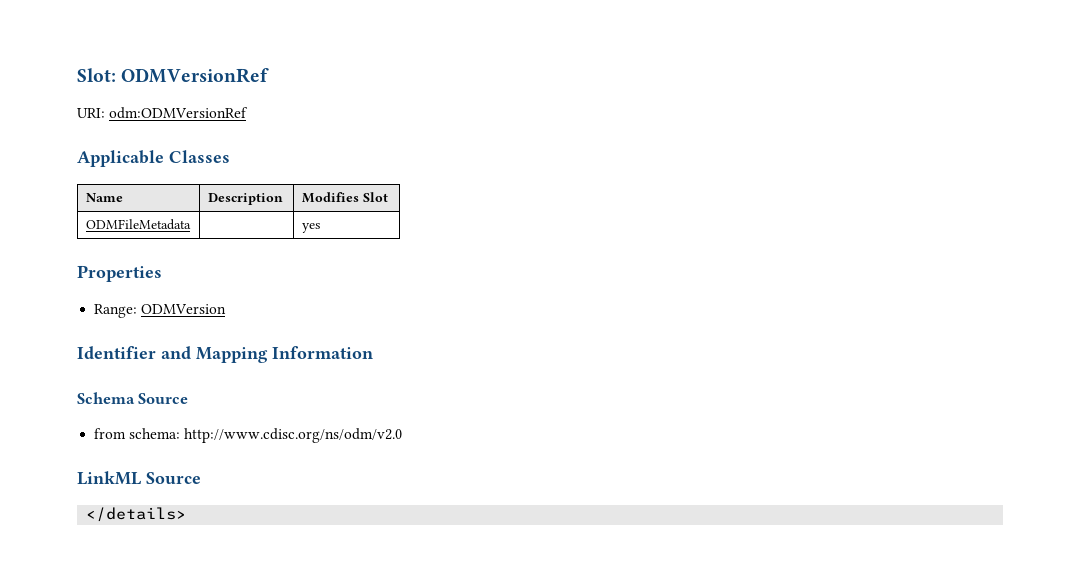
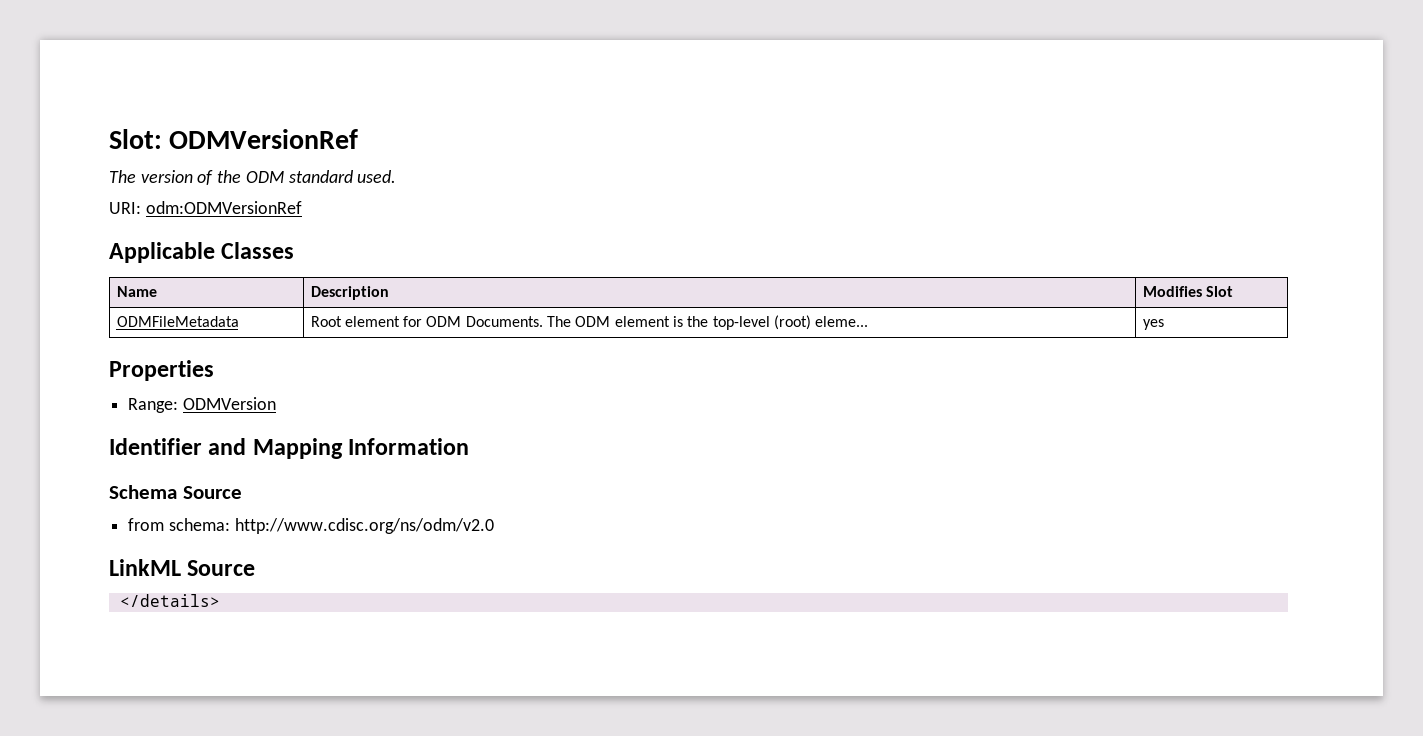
+ The version of the ODM standard used.
- ODMFileMetadata | | yes
+ ODMFileMetadata | Root element for ODM Documents. The ODM element is the top-level (root) eleme... | yes

